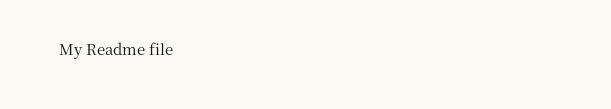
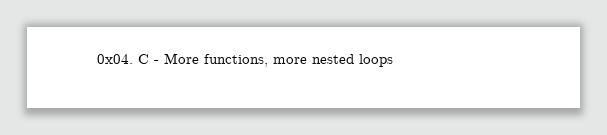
- My Readme file
+ 0x04. C - More functions, more nested loops

